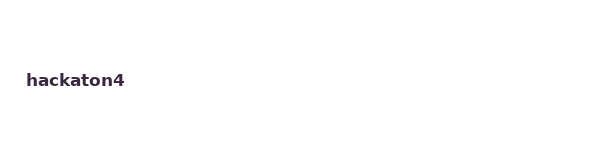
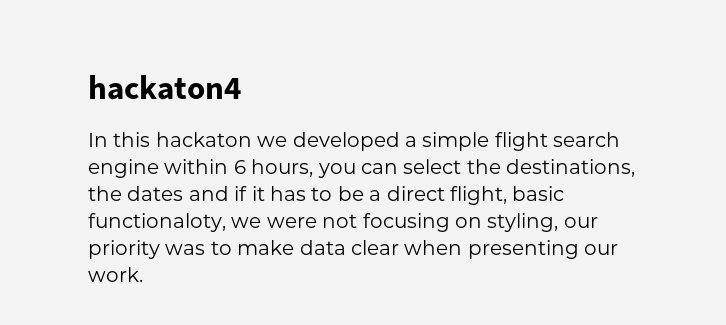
+ In this hackaton we developed a simple flight search engine within 6 hours, you can select the destinations, the dates and if it has to be a direct flight, basic functionaloty, we were not focusing on styling, our priority was to make data clear when presenting our work.

